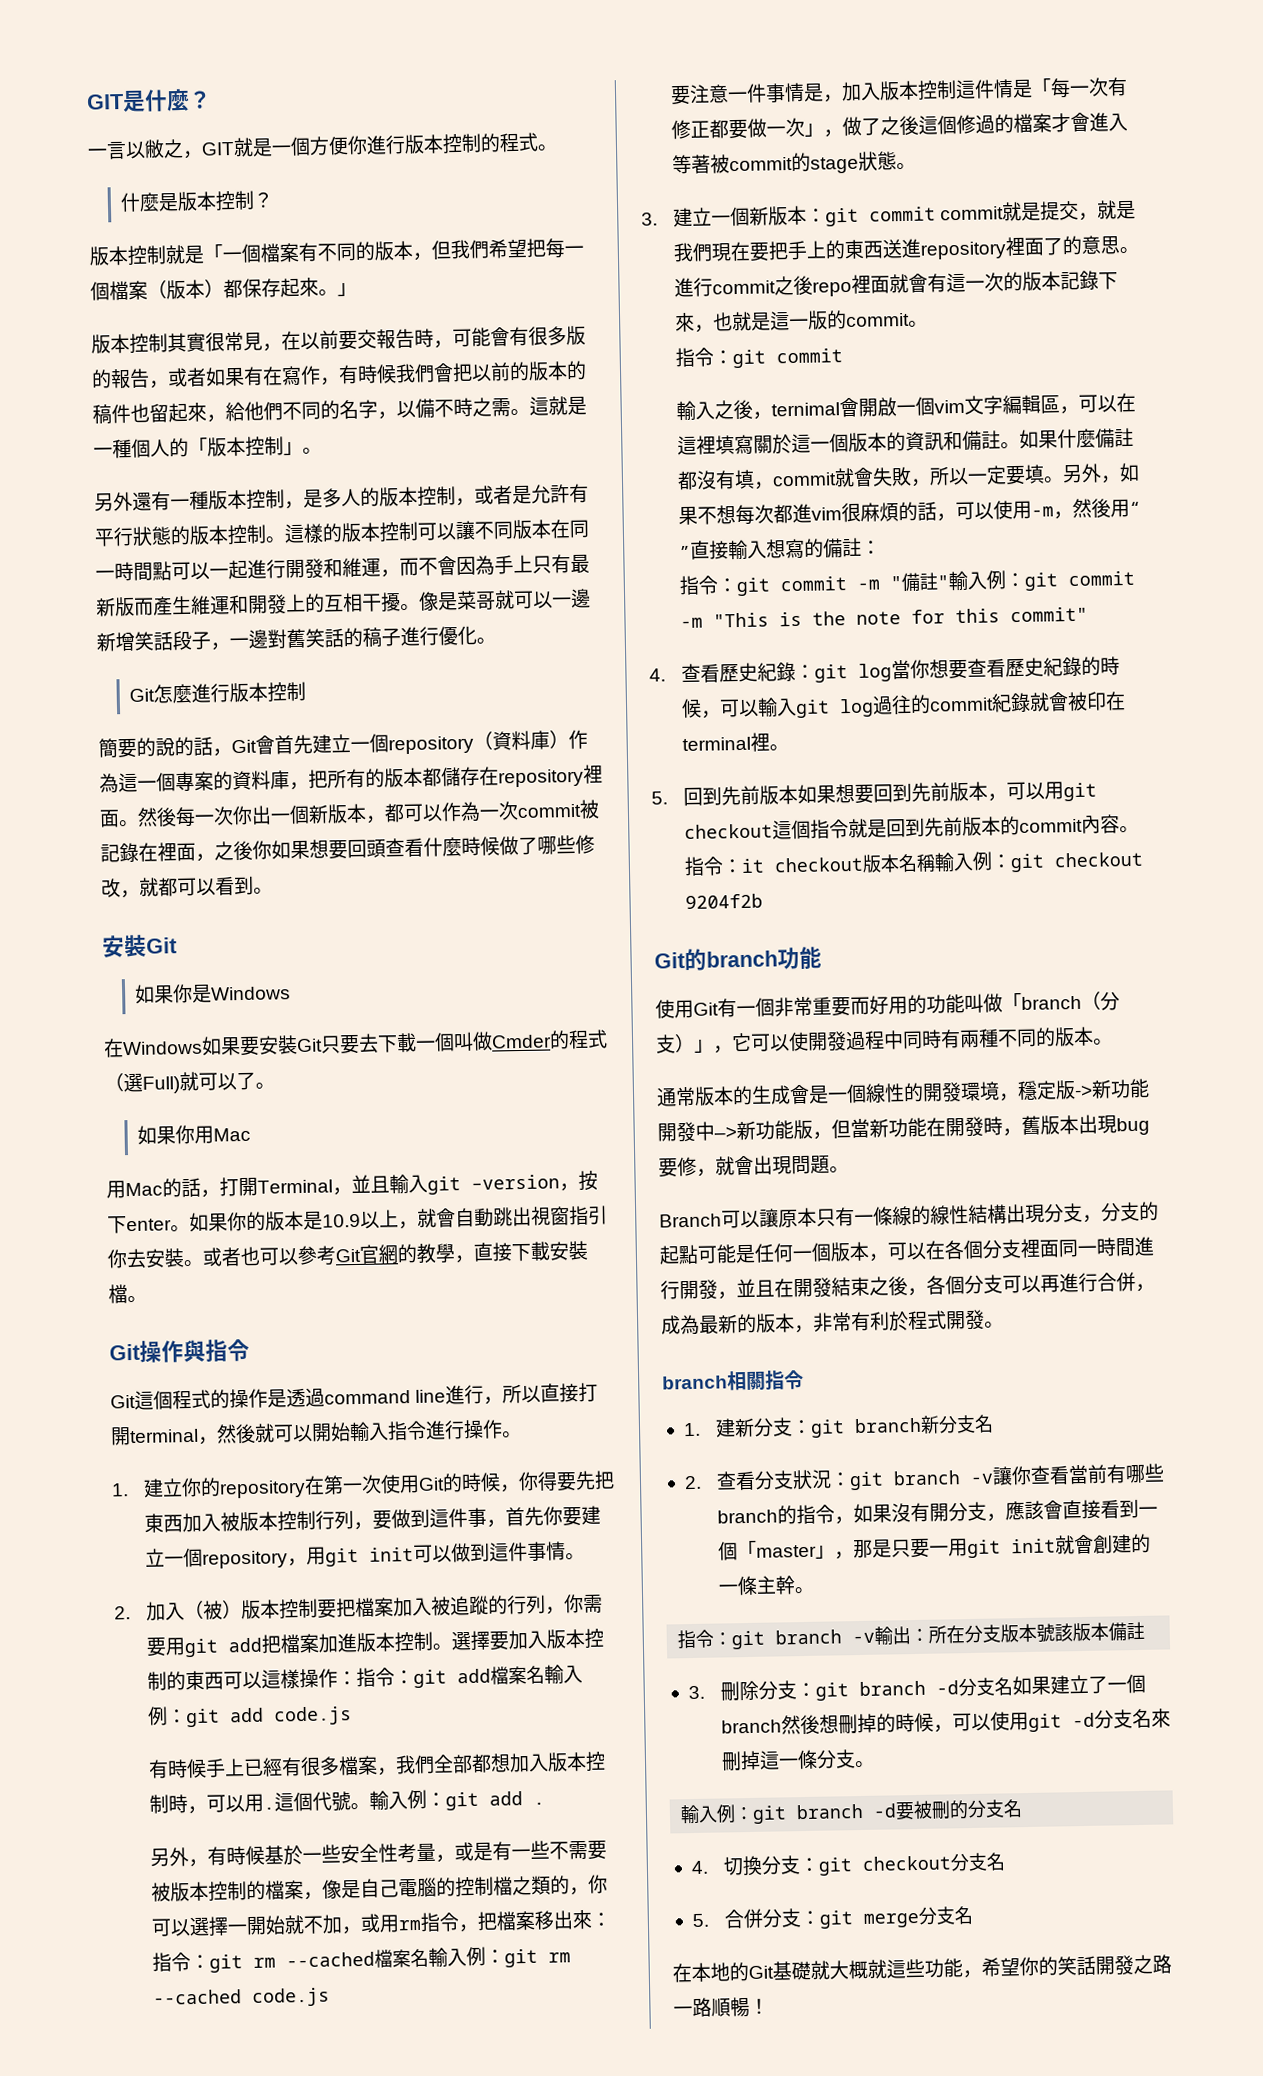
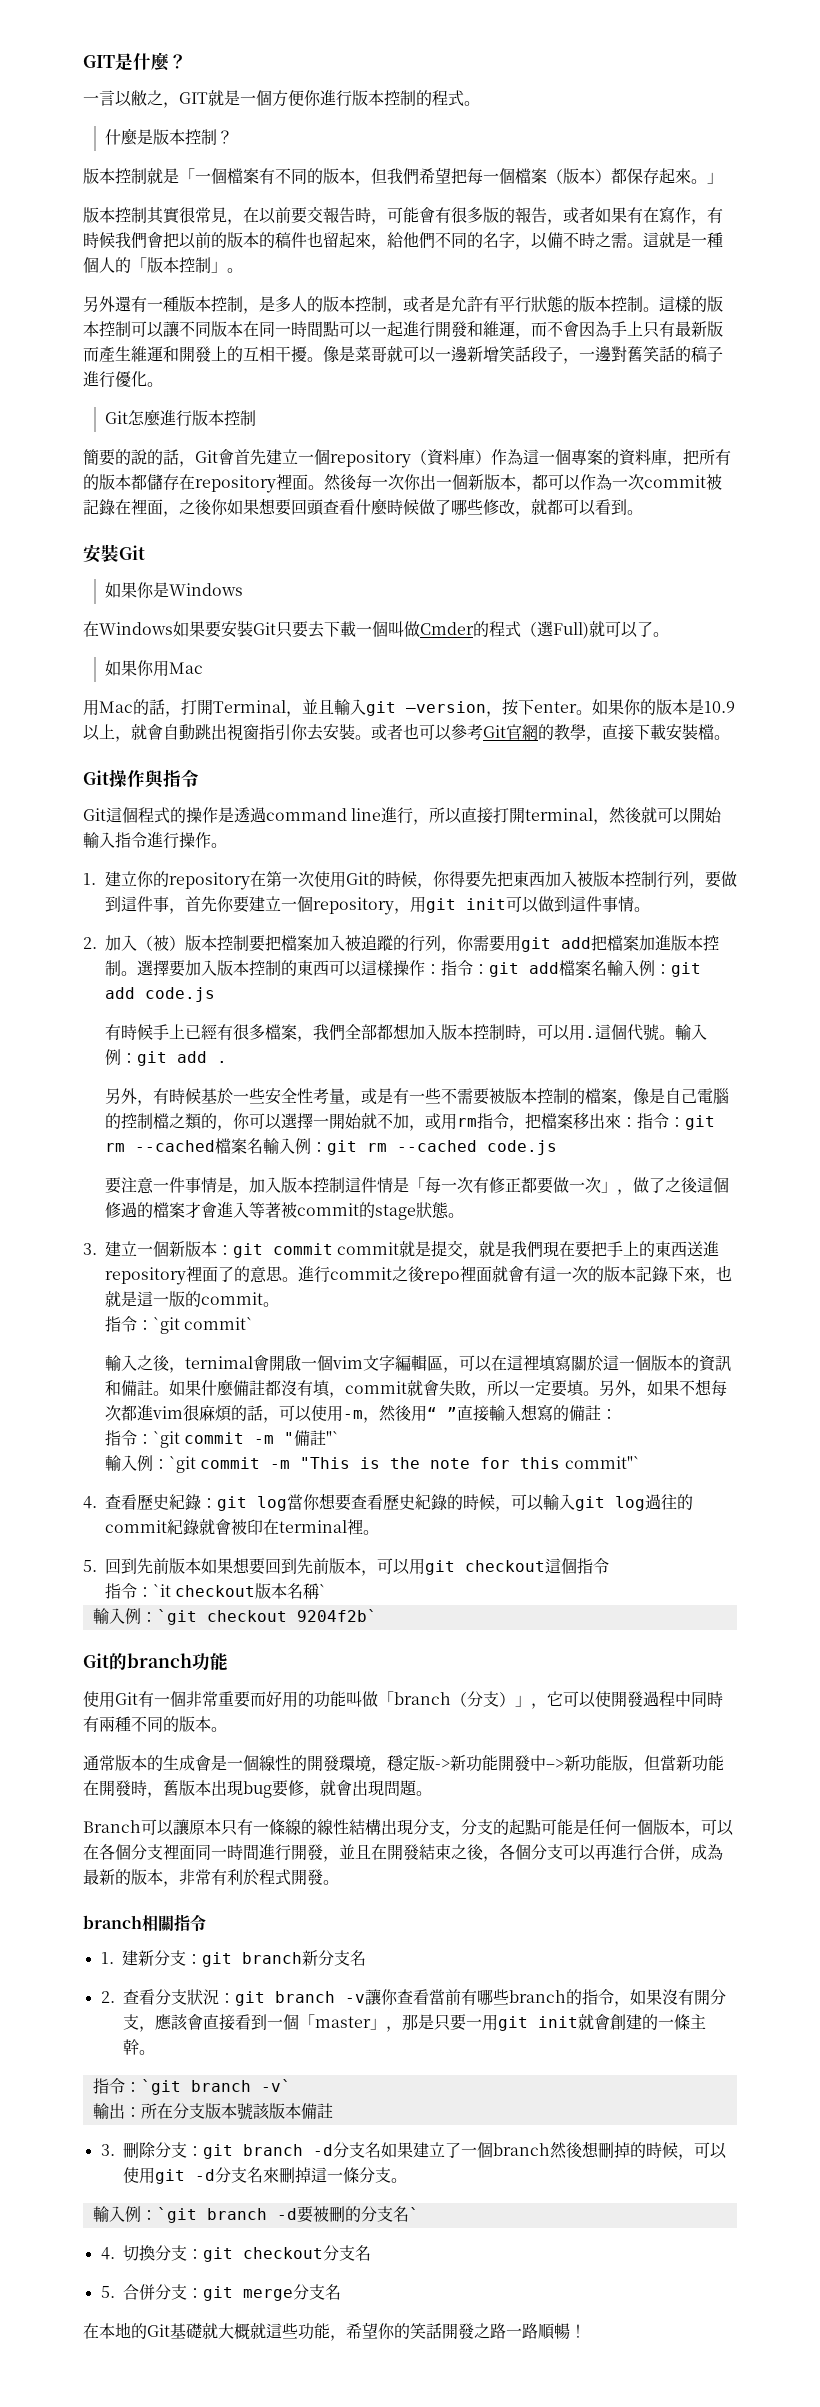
  進行commit之後repo裡面就會有這一次的版本記錄下來，也就是這一版的commit。
- 指令：git commit
+ 指令：`git commit`
- 指令：git commit -m "備註"輸入例：git commit -m "This is the note for this commit"
+ 指令：`git commit -m "備註"`
+ 輸入例：`git commit -m "This is the note for this commit"`
- 5.回到先前版本如果想要回到先前版本，可以用git checkout這個指令就是回到先前版本的commit內容。指令：it checkout版本名稱輸入例：git checkout 9204f2b
+ 5.回到先前版本如果想要回到先前版本，可以用git checkout這個指令
+ 指令：`it checkout版本名稱`
+ 輸入例：`git checkout 9204f2b`
- 指令：git branch -v輸出：所在分支版本號該版本備註
+ 指令：`git branch -v`
+ 輸出：所在分支版本號該版本備註
- 輸入例：git branch -d要被刪的分支名
+ 輸入例：`git branch -d要被刪的分支名`

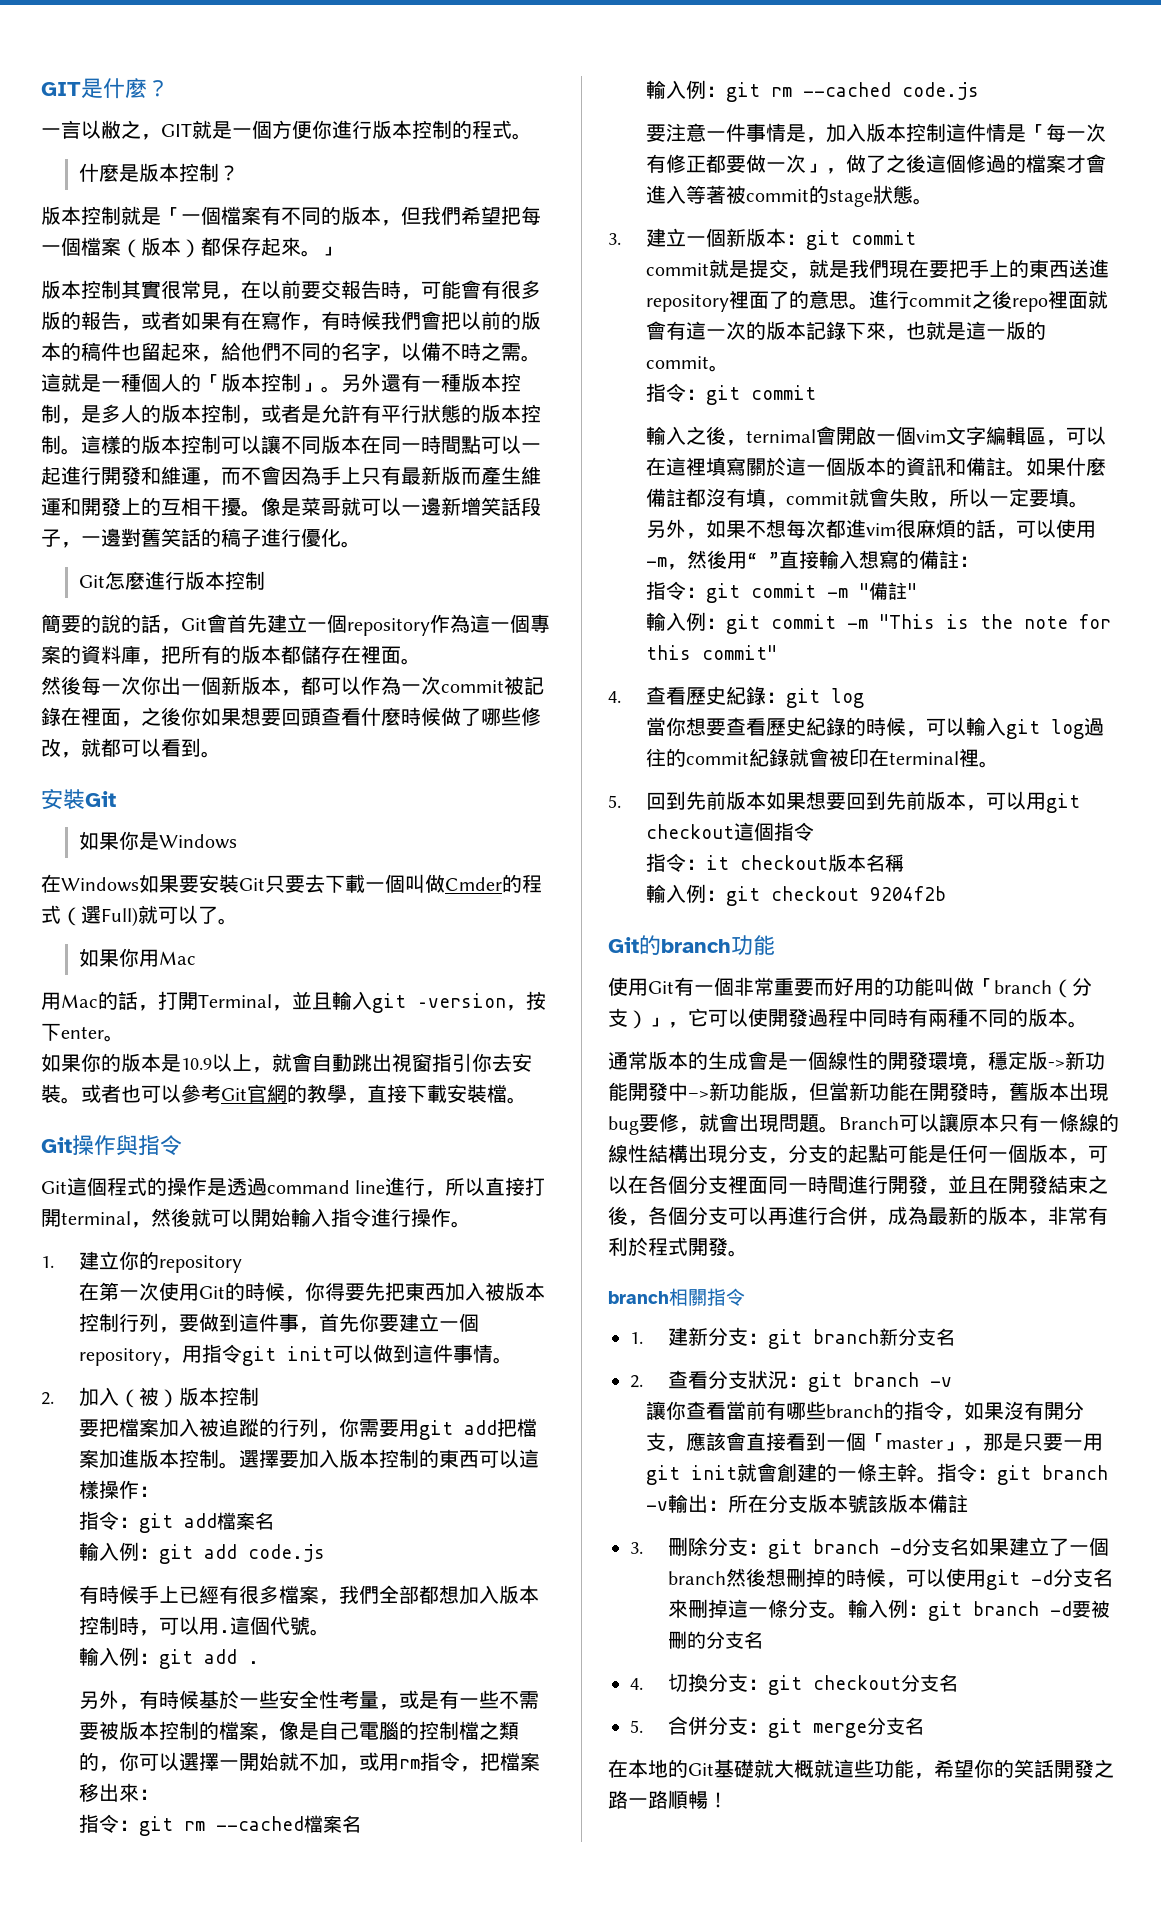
- 這就是一種個人的「版本控制」。
- 另外還有一種版本控制，是多人的版本控制，或者是允許有平行狀態的版本控制。
+ 這就是一種個人的「版本控制」。另外還有一種版本控制，是多人的版本控制，或者是允許有平行狀態的版本控制。
- 簡要的說的話，Git會首先建立一個repository（資料庫）作為這一個專案的資料庫，把所有的版本都儲存在repository裡面。然後每一次你出一個新版本，都可以作為一次commit被記錄在裡面，之後你如果想要回頭查看什麼時候做了哪些修改，就都可以看到。
+ 簡要的說的話，Git會首先建立一個repository作為這一個專案的資料庫，把所有的版本都儲存在裡面。
+ 然後每一次你出一個新版本，都可以作為一次commit被記錄在裡面，之後你如果想要回頭查看什麼時候做了哪些修改，就都可以看到。
- 用Mac的話，打開Terminal，並且輸入git –version，按下enter。如果你的版本是10.9以上，就會自動跳出視窗指引你去安裝。
+ 用Mac的話，打開Terminal，並且輸入git –version，按下enter。
+ 如果你的版本是10.9以上，就會自動跳出視窗指引你去安裝。
- 1.建立你的repository在第一次使用Git的時候，你得要先把東西加入被版本控制行列，要做到這件事，首先你要建立一個repository，用git init可以做到這件事情。
+ 1.建立你的repository
+ 在第一次使用Git的時候，你得要先把東西加入被版本控制行列，要做到這件事，首先你要建立一個repository，用指令git init可以做到這件事情。
- 2.加入（被）版本控制要把檔案加入被追蹤的行列，你需要用git add把檔案加進版本控制。
+ 2.加入（被）版本控制
+ 要把檔案加入被追蹤的行列，你需要用git add把檔案加進版本控制。
- 選擇要加入版本控制的東西可以這樣操作：指令：git add檔案名輸入例：git add code.js
+ 選擇要加入版本控制的東西可以這樣操作：
+ 指令：git add檔案名
+ 輸入例：git add code.js
- 這個代號。輸入例：git add .
+ 這個代號。
+ 輸入例：git add .
- 另外，有時候基於一些安全性考量，或是有一些不需要被版本控制的檔案，像是自己電腦的控制檔之類的，你可以選擇一開始就不加，或用rm指令，把檔案移出來：指令：git rm --cached檔案名輸入例：git rm --cached code.js
+ 另外，有時候基於一些安全性考量，或是有一些不需要被版本控制的檔案，像是自己電腦的控制檔之類的，你可以選擇一開始就不加，或用rm指令，把檔案移出來：
+ 指令：git rm --cached檔案名
+ 輸入例：git rm --cached code.js
- 3.建立一個新版本：git commit commit就是提交，就是我們現在要把手上的東西送進repository裡面了的意思。
+ 3.建立一個新版本：git commit
+ commit就是提交，就是我們現在要把手上的東西送進repository裡面了的意思。
  進行commit之後repo裡面就會有這一次的版本記錄下來，也就是這一版的commit。
- 指令：`git commit`
+ 指令：git commit
- 如果什麼備註都沒有填，commit就會失敗，所以一定要填。另外，如果不想每次都進vim很麻煩的話，可以使用-m，然後用“ ”直接輸入想寫的備註：
+ 如果什麼備註都沒有填，commit就會失敗，所以一定要填。
+ 另外，如果不想每次都進vim很麻煩的話，可以使用-m，然後用“ ”直接輸入想寫的備註：
- 指令：`git commit -m "備註"`
- 輸入例：`git commit -m "This is the note for this commit"`
+ 指令：git commit -m "備註"
+ 輸入例：git commit -m "This is the note for this commit"
- 4.查看歷史紀錄：git log當你想要查看歷史紀錄的時候，可以輸入git log過往的commit紀錄就會被印在terminal裡。
+ 4.查看歷史紀錄：git log
+ 當你想要查看歷史紀錄的時候，可以輸入git log過往的commit紀錄就會被印在terminal裡。
- 指令：`it checkout版本名稱`
- 輸入例：`git checkout 9204f2b`
+ 指令：it checkout版本名稱
+ 輸入例：git checkout 9204f2b
- 通常版本的生成會是一個線性的開發環境，穩定版->新功能開發中–>新功能版，但當新功能在開發時，舊版本出現bug要修，就會出現問題。
- Branch可以讓原本只有一條線的線性結構出現分支，分支的起點可能是任何一個版本，可以在各個分支裡面同一時間進行開發，並且在開發結束之後，各個分支可以再進行合併，成為最新的版本，非常有利於程式開發。
+ 通常版本的生成會是一個線性的開發環境，穩定版->新功能開發中–>新功能版，但當新功能在開發時，舊版本出現bug要修，就會出現問題。Branch可以讓原本只有一條線的線性結構出現分支，分支的起點可能是任何一個版本，可以在各個分支裡面同一時間進行開發，並且在開發結束之後，各個分支可以再進行合併，成為最新的版本，非常有利於程式開發。
- 2.查看分支狀況：git branch -v讓你查看當前有哪些branch的指令，如果沒有開分支，應該會直接看到一個「master」，那是只要一用git init就會創建的一條主幹。
- 指令：`git branch -v`
- 輸出：所在分支版本號該版本備註
+ 2.查看分支狀況：git branch -v
+ 讓你查看當前有哪些branch的指令，如果沒有開分支，應該會直接看到一個「master」，那是只要一用git init就會創建的一條主幹。指令：git branch -v輸出：所在分支版本號該版本備註
- 3.刪除分支：git branch -d分支名如果建立了一個branch然後想刪掉的時候，可以使用git -d分支名來刪掉這一條分支。
- 輸入例：`git branch -d要被刪的分支名`
+ 3.刪除分支：git branch -d分支名如果建立了一個branch然後想刪掉的時候，可以使用git -d分支名來刪掉這一條分支。輸入例：git branch -d要被刪的分支名

